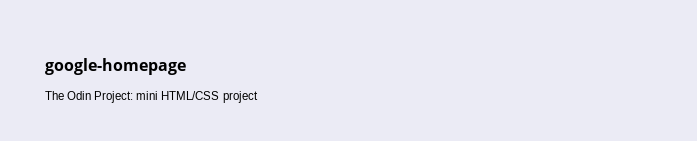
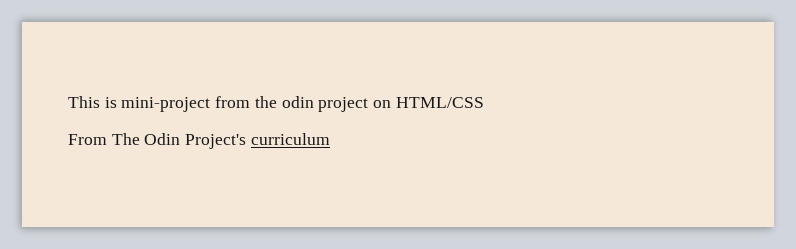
- google-homepage
- The Odin Project: mini HTML/CSS project
+ This is mini-project from the odin project on HTML/CSS
+ From The Odin Project's curriculum

